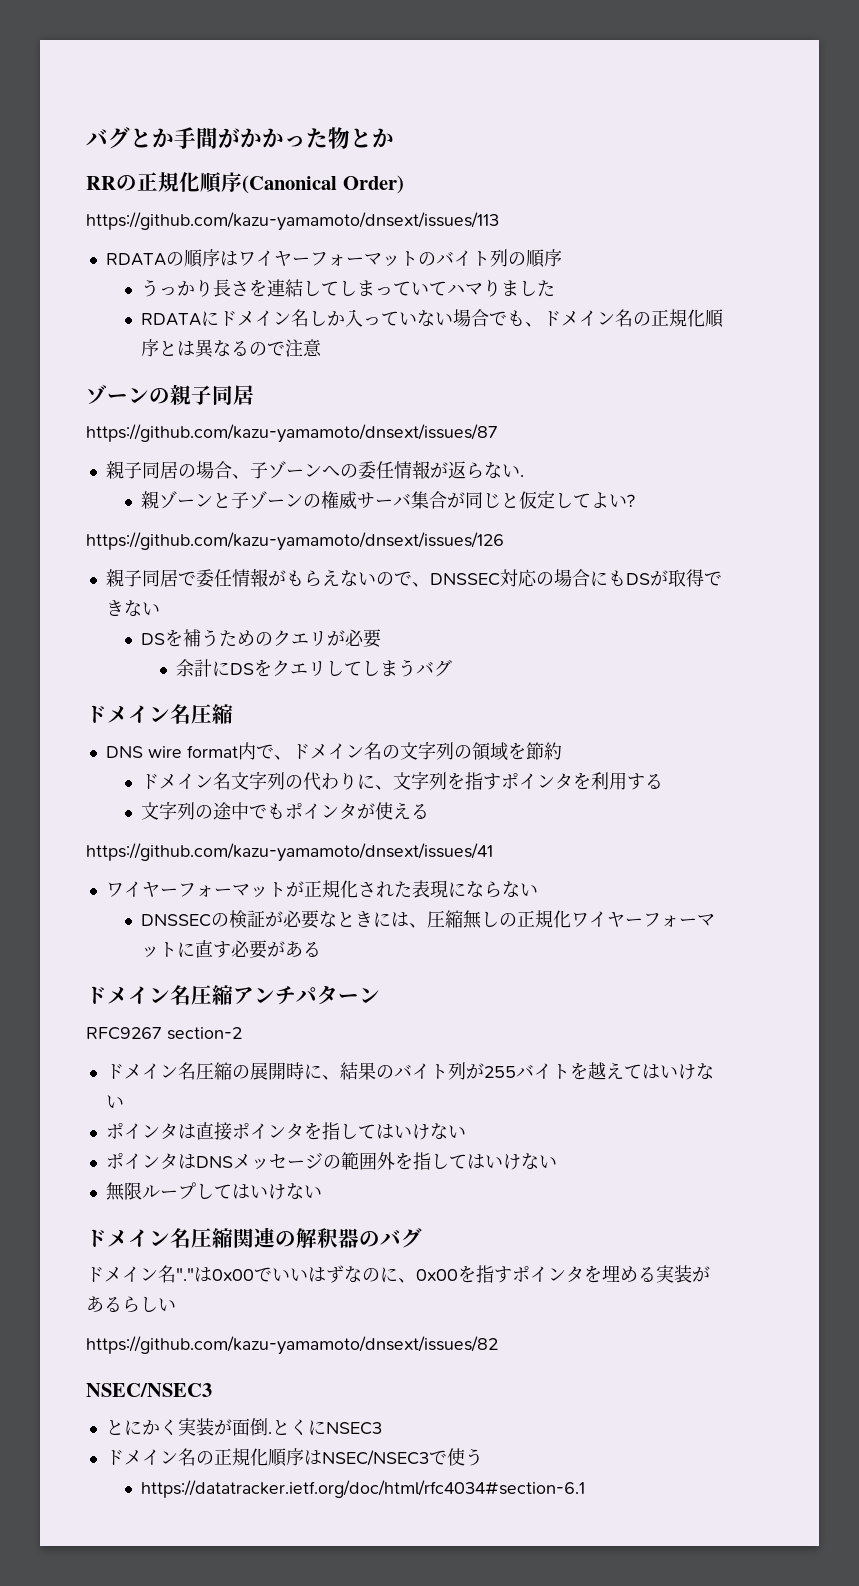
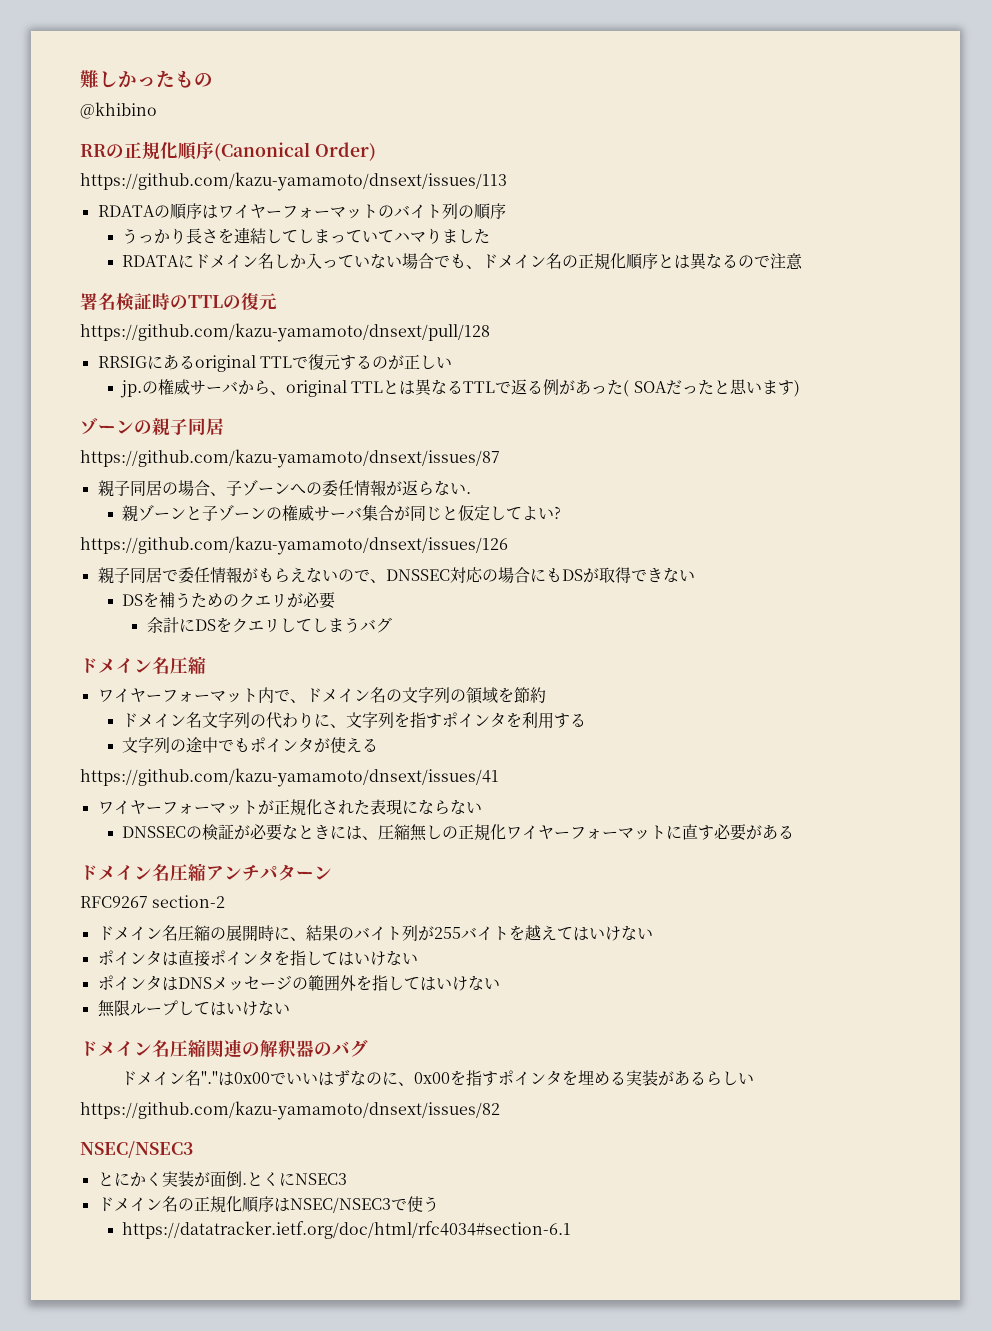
- バグとか手間がかかった物とか
+ 難しかったもの
+ @khibino
+ 署名検証時のTTLの復元
+ https://github.com/kazu-yamamoto/dnsext/pull/128
+ RRSIGにあるoriginal TTLで復元するのが正しい
+ jp.の権威サーバから、original TTLとは異なるTTLで返る例があった( SOAだったと思います)
- DNS wire format内で、ドメイン名の文字列の領域を節約
+ ワイヤーフォーマット内で、ドメイン名の文字列の領域を節約

